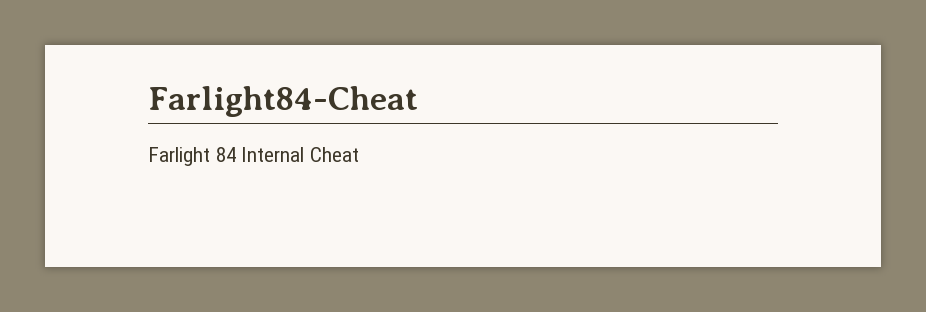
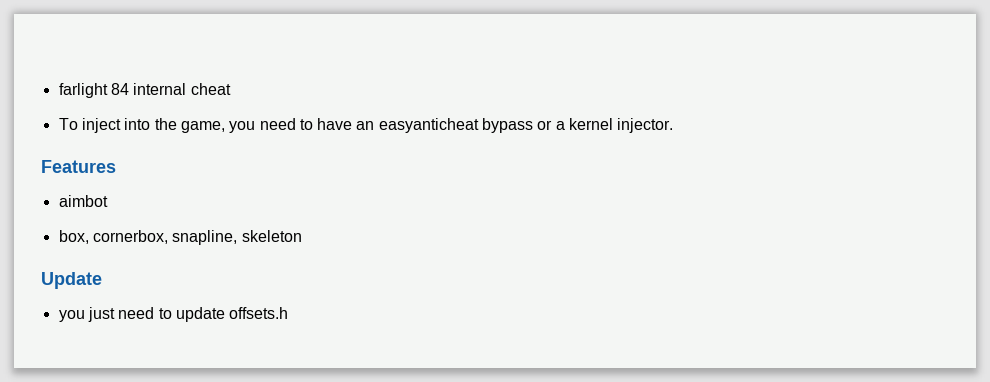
- Farlight84-Cheat
- Farlight 84 Internal Cheat
+ farlight 84 internal cheat
+ To inject into the game, you need to have an easyanticheat bypass or a kernel injector.
+ Features
+ aimbot
+ box, cornerbox, snapline, skeleton
+ Update
+ you just need to update offsets.h

